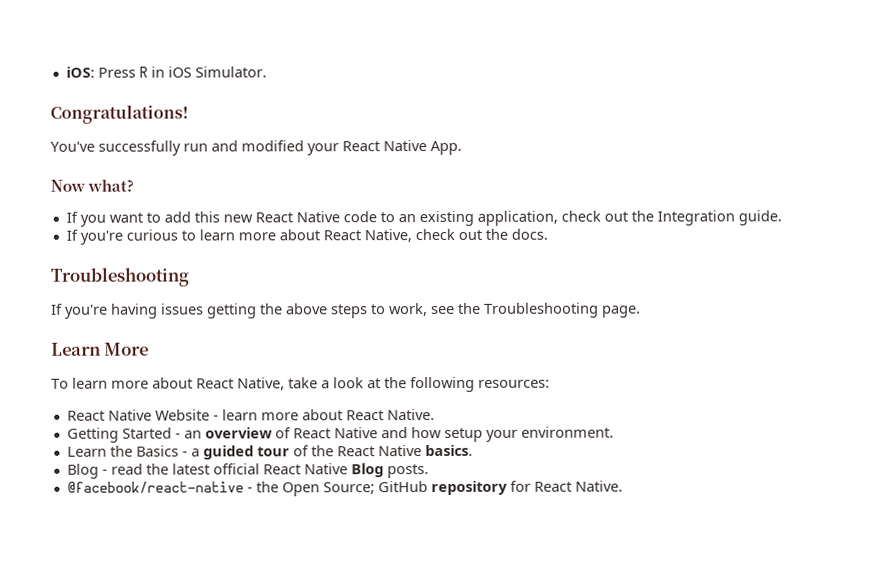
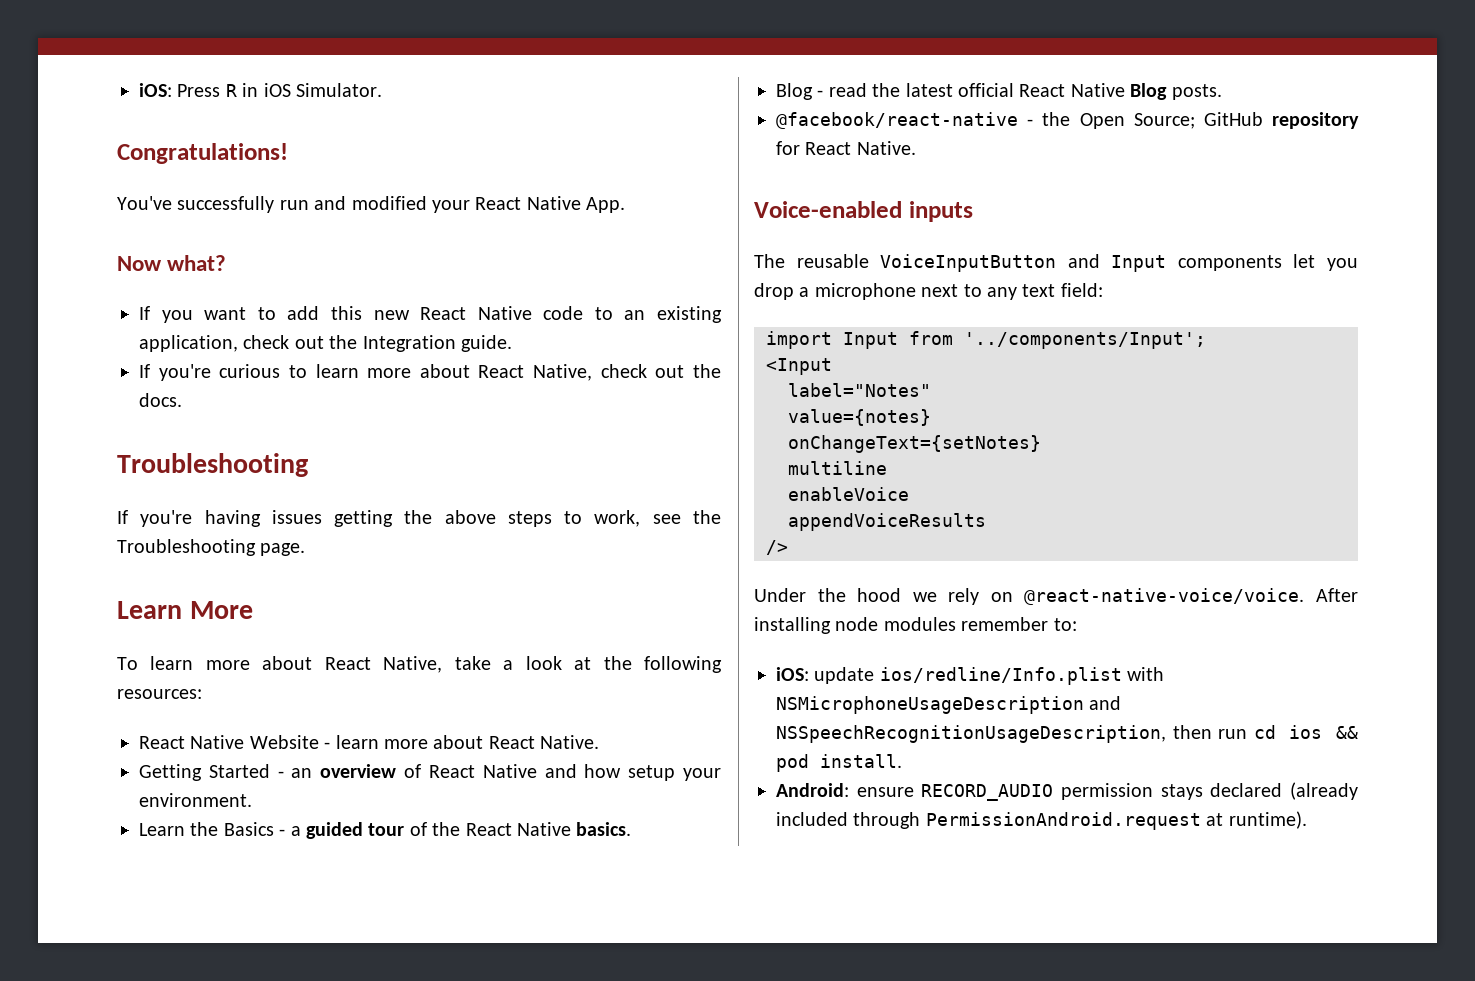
+ Voice-enabled inputs
+ The reusable VoiceInputButton and Input components let you drop a microphone next to any text field:
+ import Input from '../components/Input';
+ <Input
+ label="Notes"
+ value={notes}
+ onChangeText={setNotes}
+ multiline
+ enableVoice
+ appendVoiceResults
+ />
+ Under the hood we rely on @react-native-voice/voice. After installing node modules remember to:
+ iOS: update ios/redline/Info.plist with NSMicrophoneUsageDescription and NSSpeechRecognitionUsageDescription, then run cd ios && pod install.
+ Android: ensure RECORD_AUDIO permission stays declared (already included through PermissionAndroid.request at runtime).

